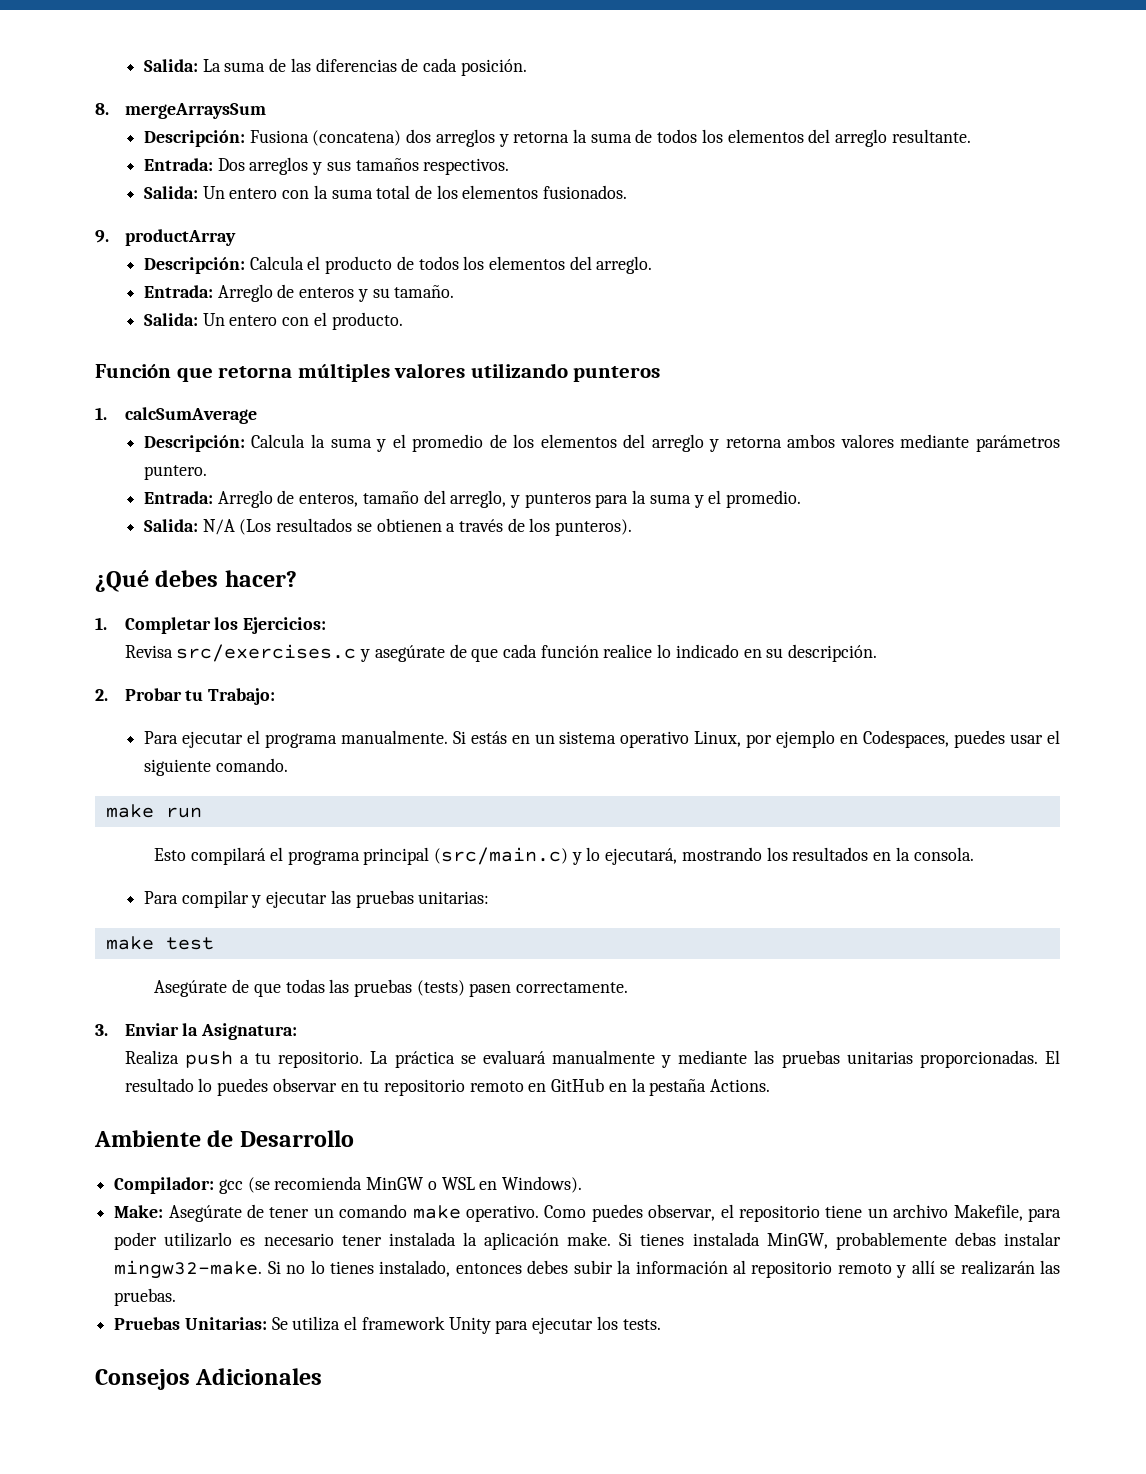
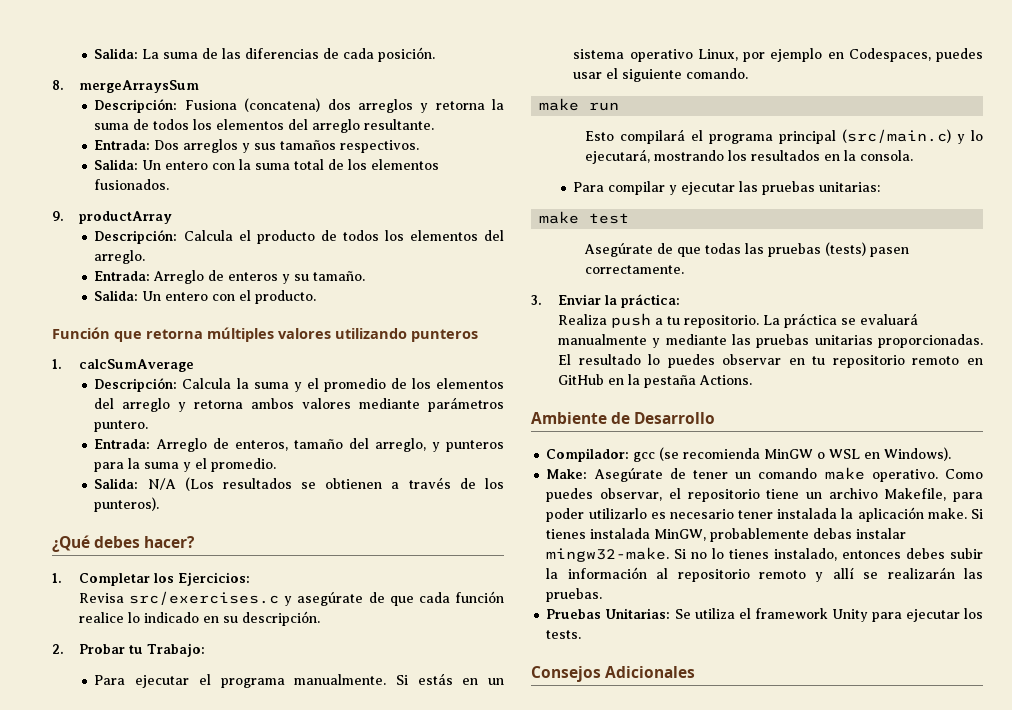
- 3. Enviar la Asignatura:
+ 3. Enviar la práctica:

